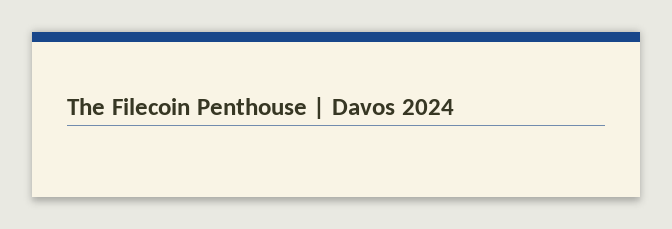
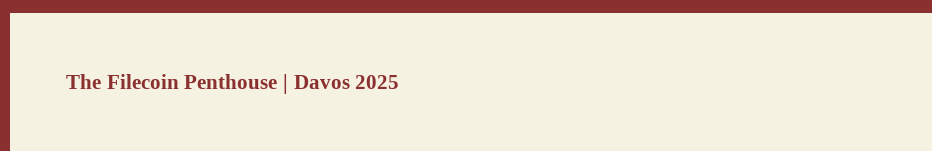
- The Filecoin Penthouse | Davos 2024
+ The Filecoin Penthouse | Davos 2025

